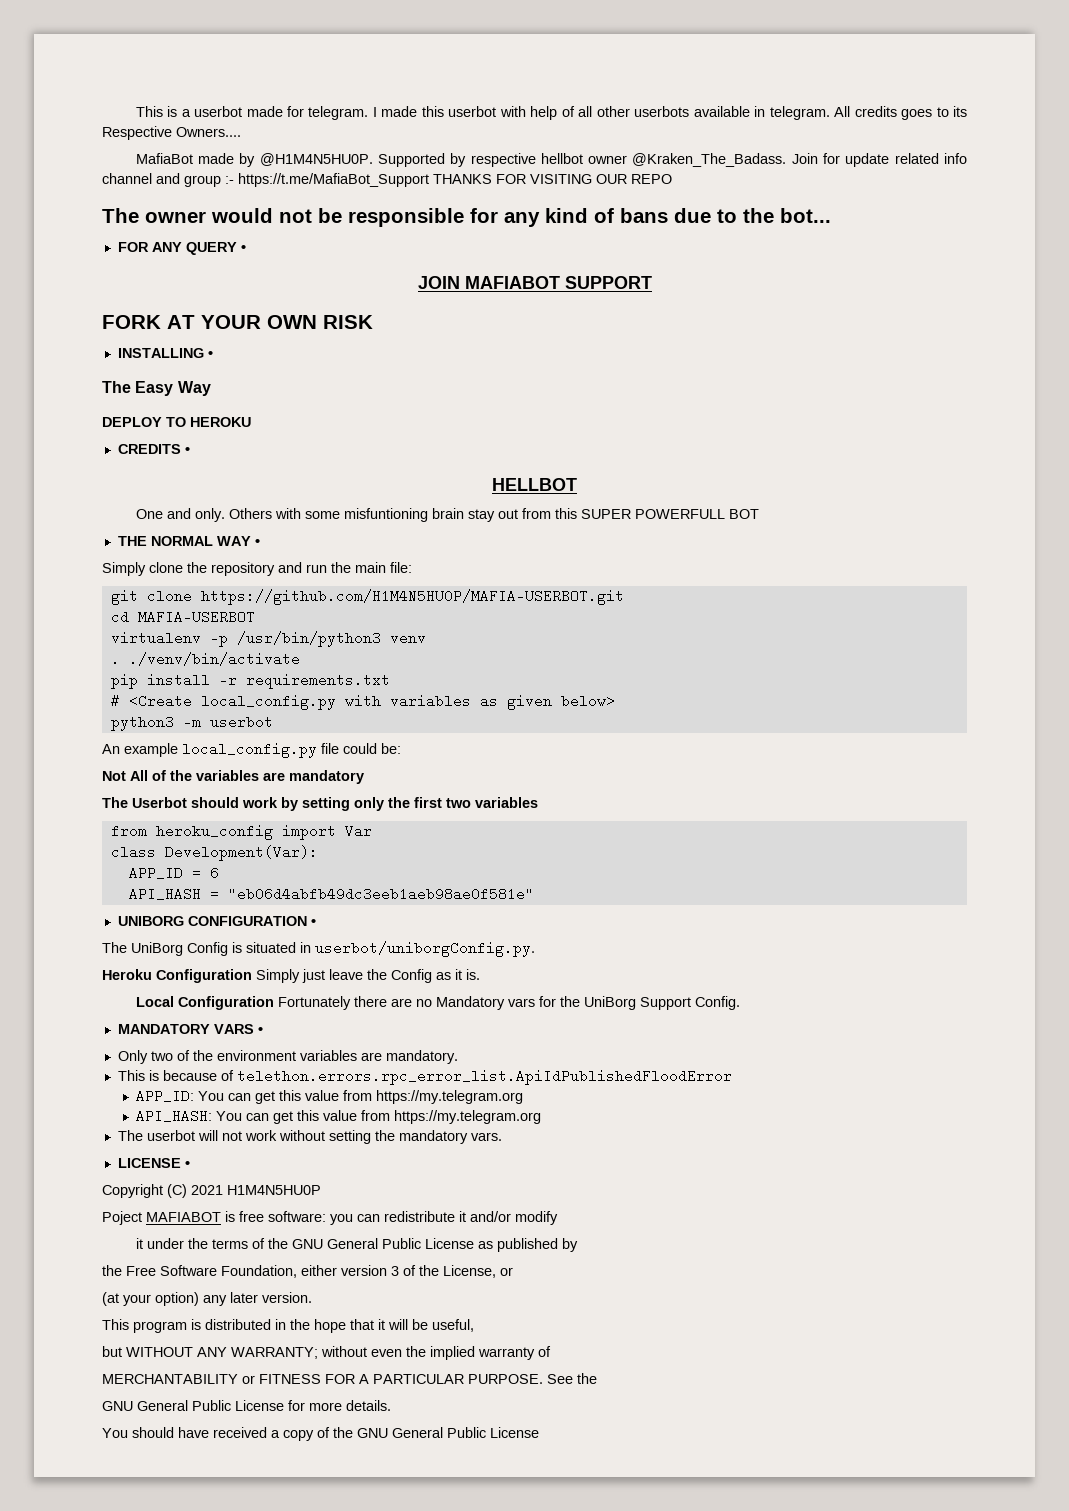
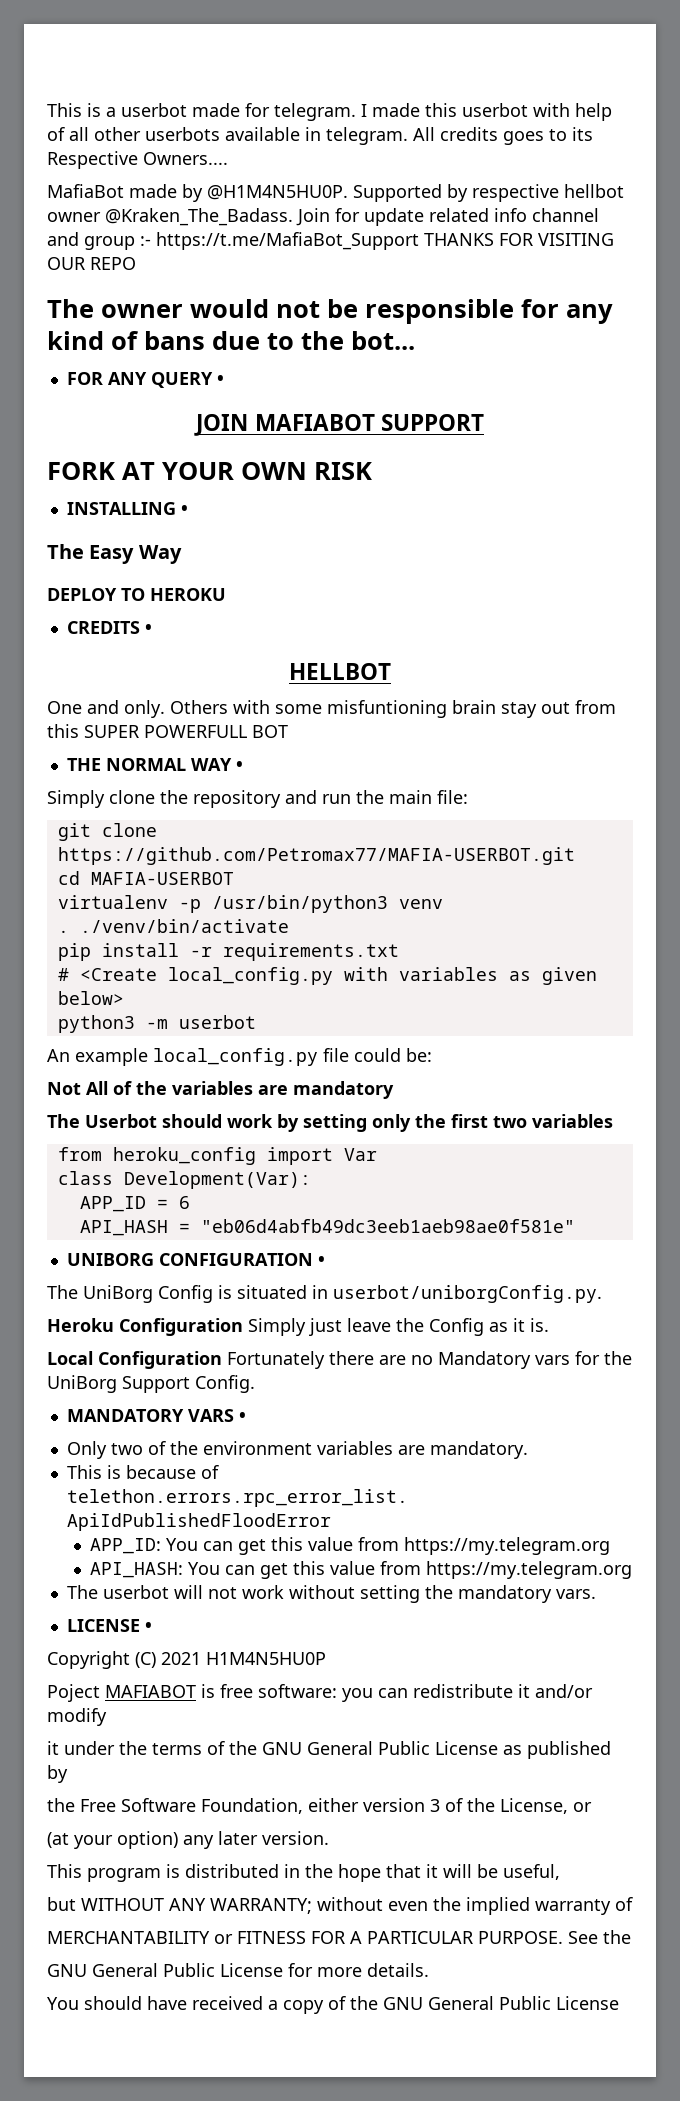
- git clone https://github.com/H1M4N5HU0P/MAFIA-USERBOT.git
+ git clone https://github.com/Petromax77/MAFIA-USERBOT.git

